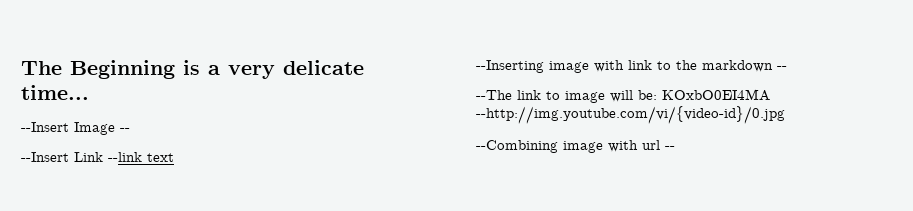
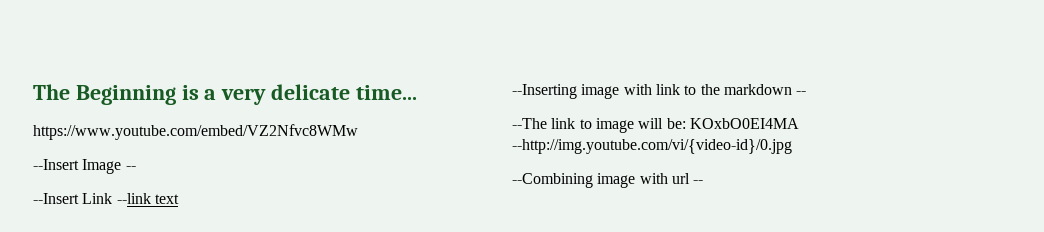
+ https://www.youtube.com/embed/VZ2Nfvc8WMw

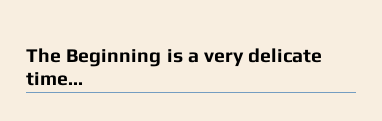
- https://www.youtube.com/embed/VZ2Nfvc8WMw
- --Insert Image --
- --Insert Link --link text
- --Inserting image with link to the markdown --
- --The link to image will be: KOxbO0EI4MA --http://img.youtube.com/vi/{video-id}/0.jpg
- --Combining image with url --

